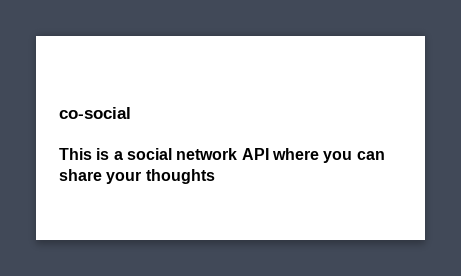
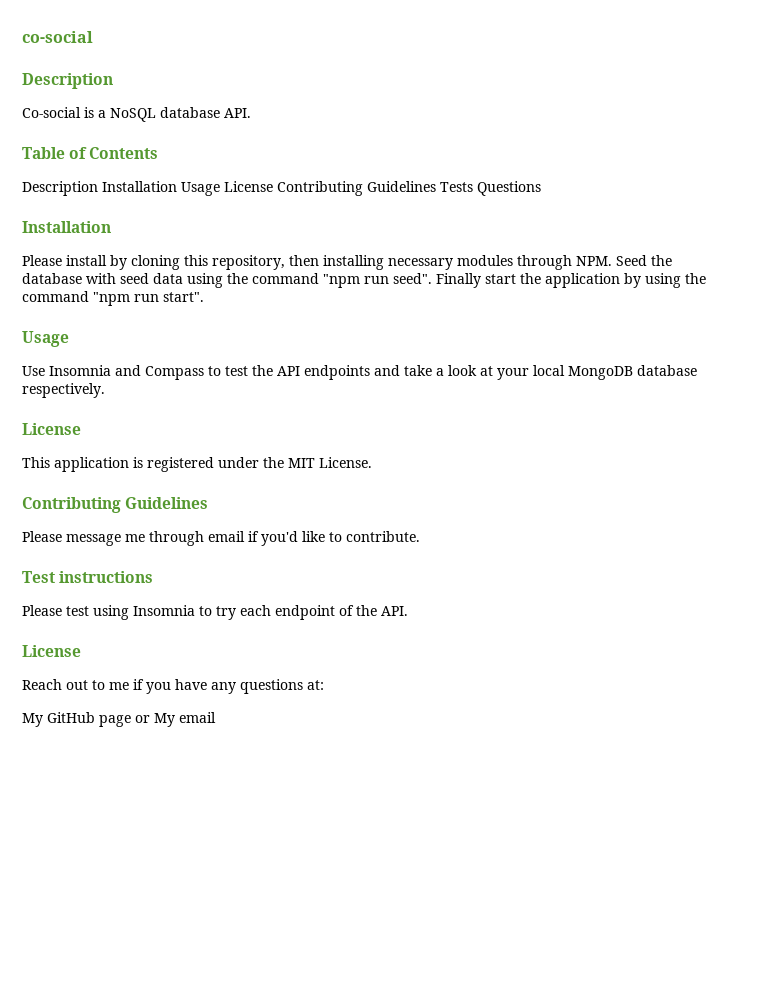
  co-social
- This is a social network API where you can share your thoughts
+ Description
+ Co-social is a NoSQL database API.
+ Table of Contents
+ Description Installation Usage License Contributing Guidelines Tests Questions
+ Installation
+ Please install by cloning this repository, then installing necessary modules through NPM. Seed the database with seed data using the command "npm run seed". Finally start the application by using the command "npm run start".
+ Usage
+ Use Insomnia and Compass to test the API endpoints and take a look at your local MongoDB database respectively.
+ License
+ This application is registered under the MIT License.
+ Contributing Guidelines
+ Please message me through email if you'd like to contribute.
+ Test instructions
+ Please test using Insomnia to try each endpoint of the API.
+ License
+ Reach out to me if you have any questions at:
+ My GitHub page or My email

